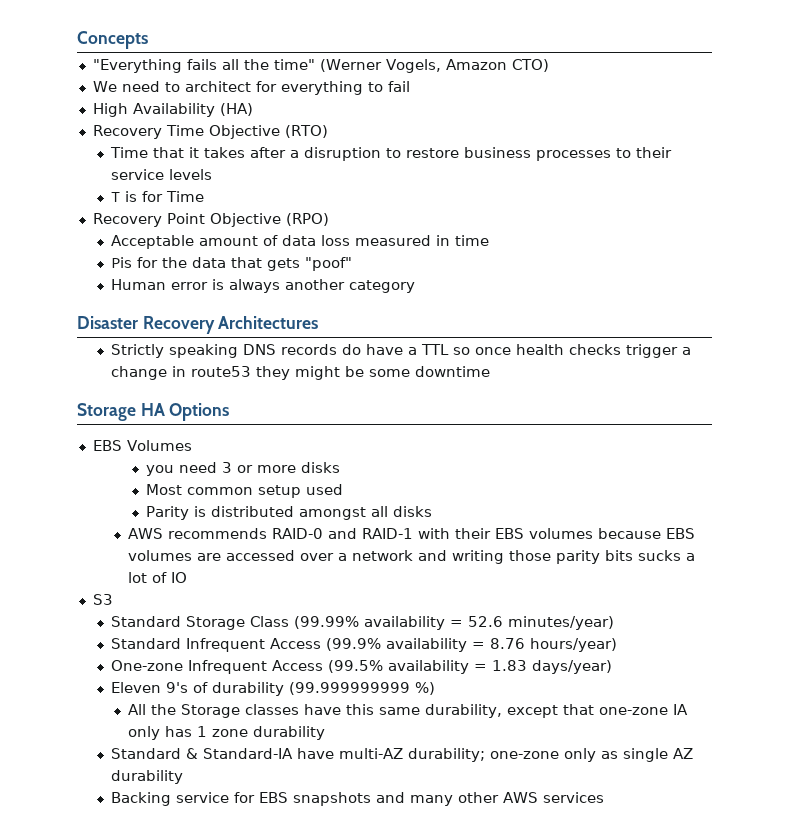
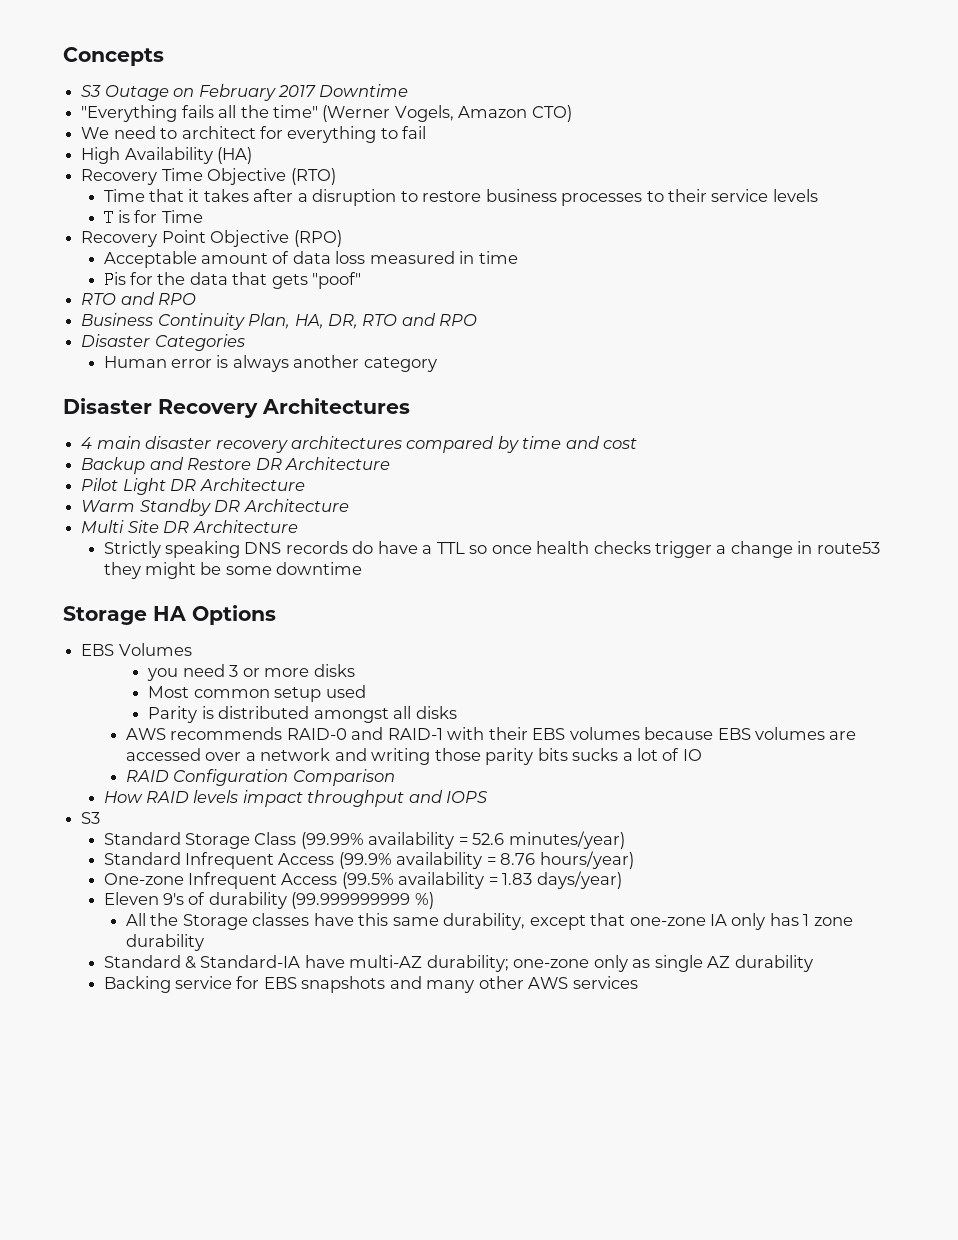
+ S3 Outage on February 2017 Downtime
  Pis for the data that gets "poof"
+ RTO and RPO
+ Business Continuity Plan, HA, DR, RTO and RPO
+ Disaster Categories
+ 4 main disaster recovery architectures compared by time and cost
+ Backup and Restore DR Architecture
+ Pilot Light DR Architecture
+ Warm Standby DR Architecture
+ Multi Site DR Architecture
+ RAID Configuration Comparison
+ How RAID levels impact throughput and IOPS

